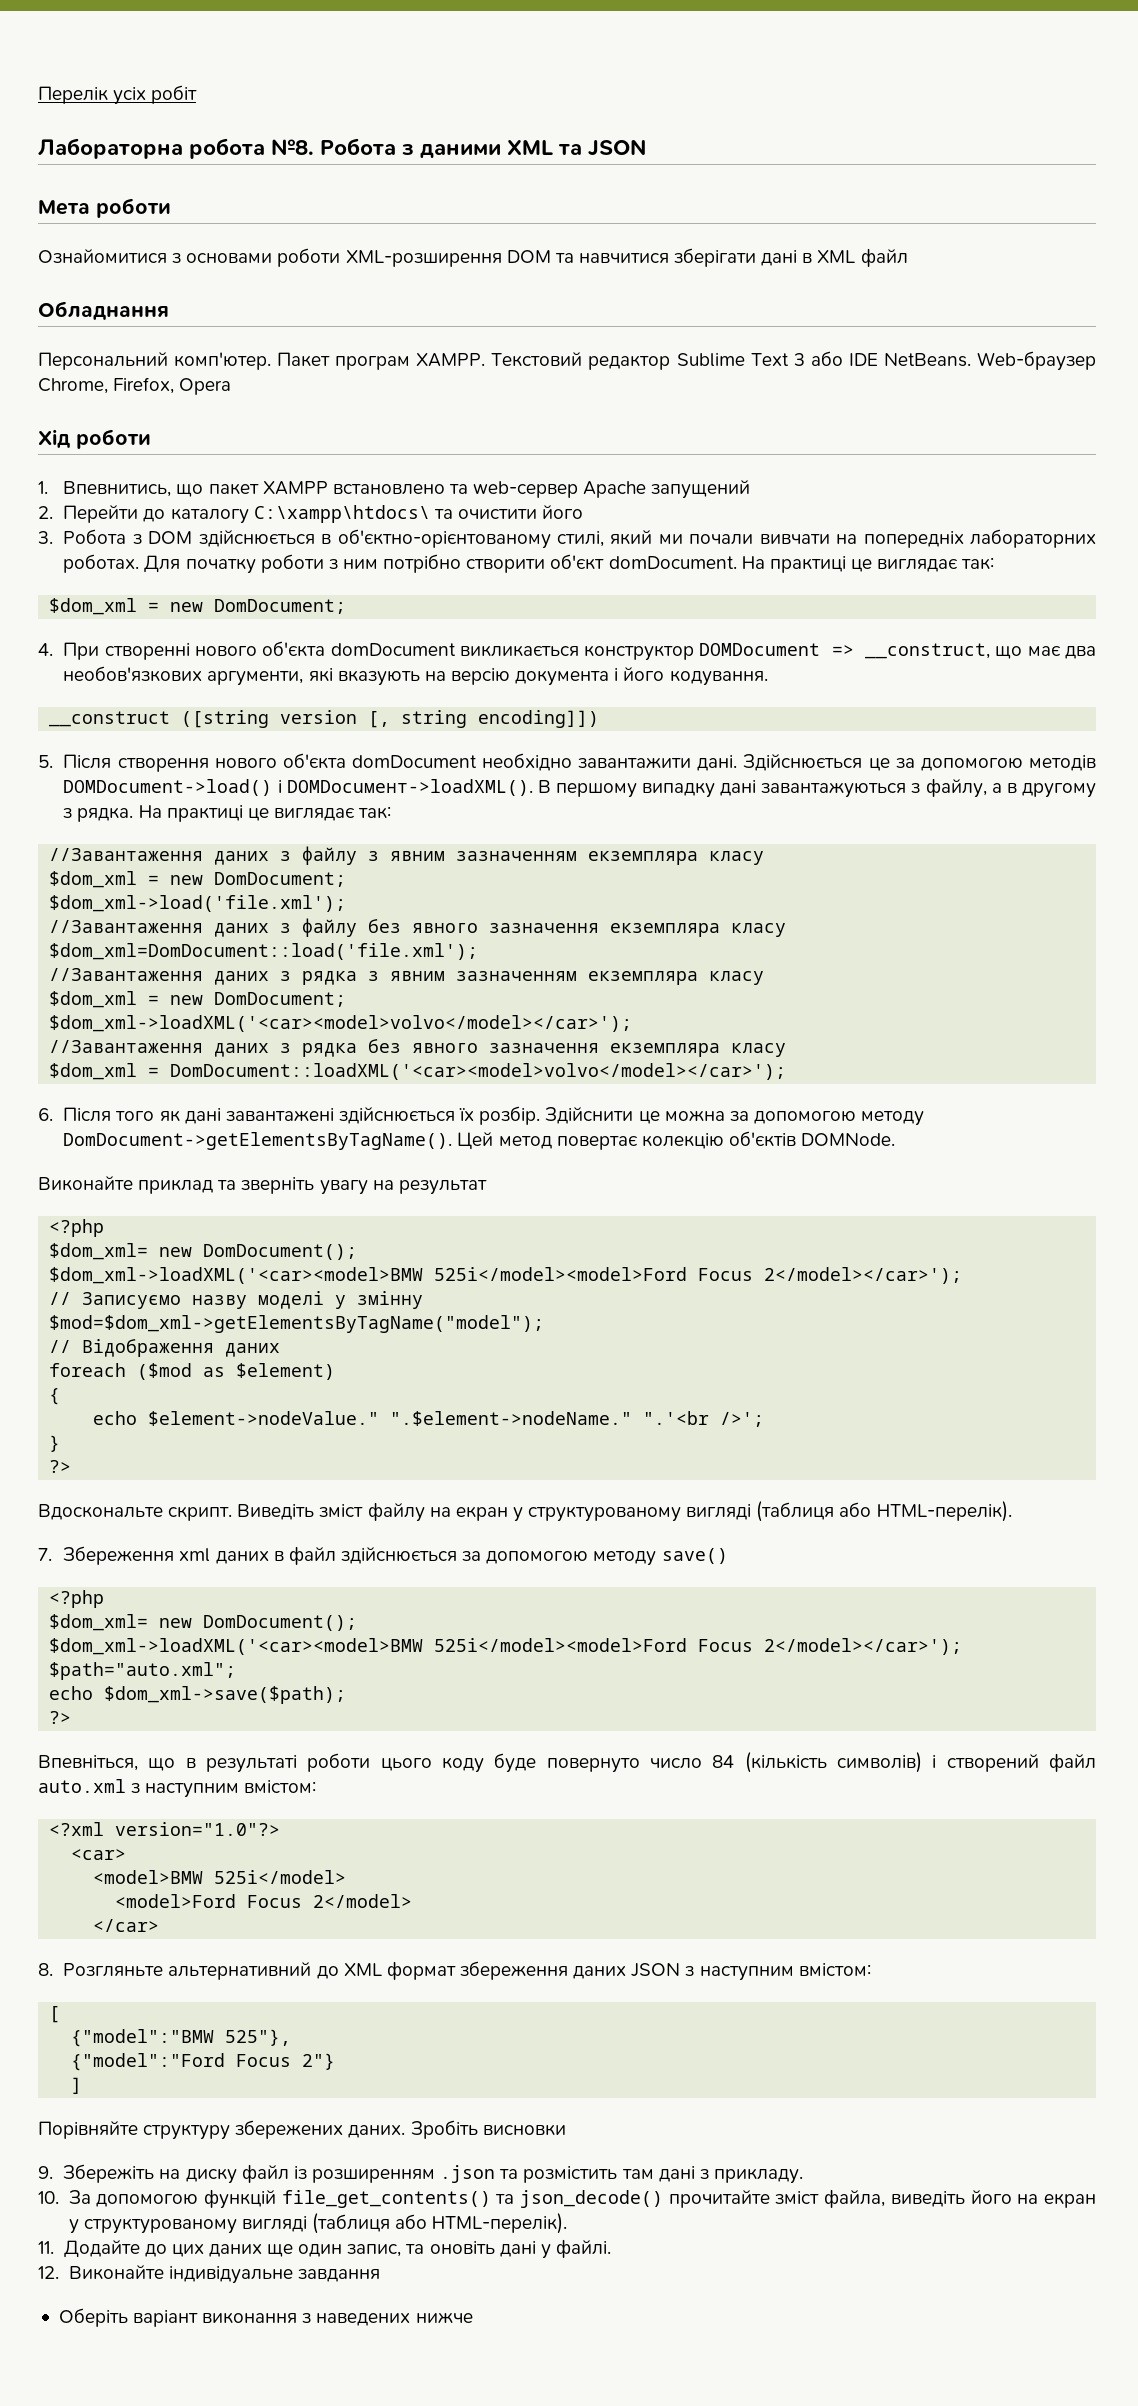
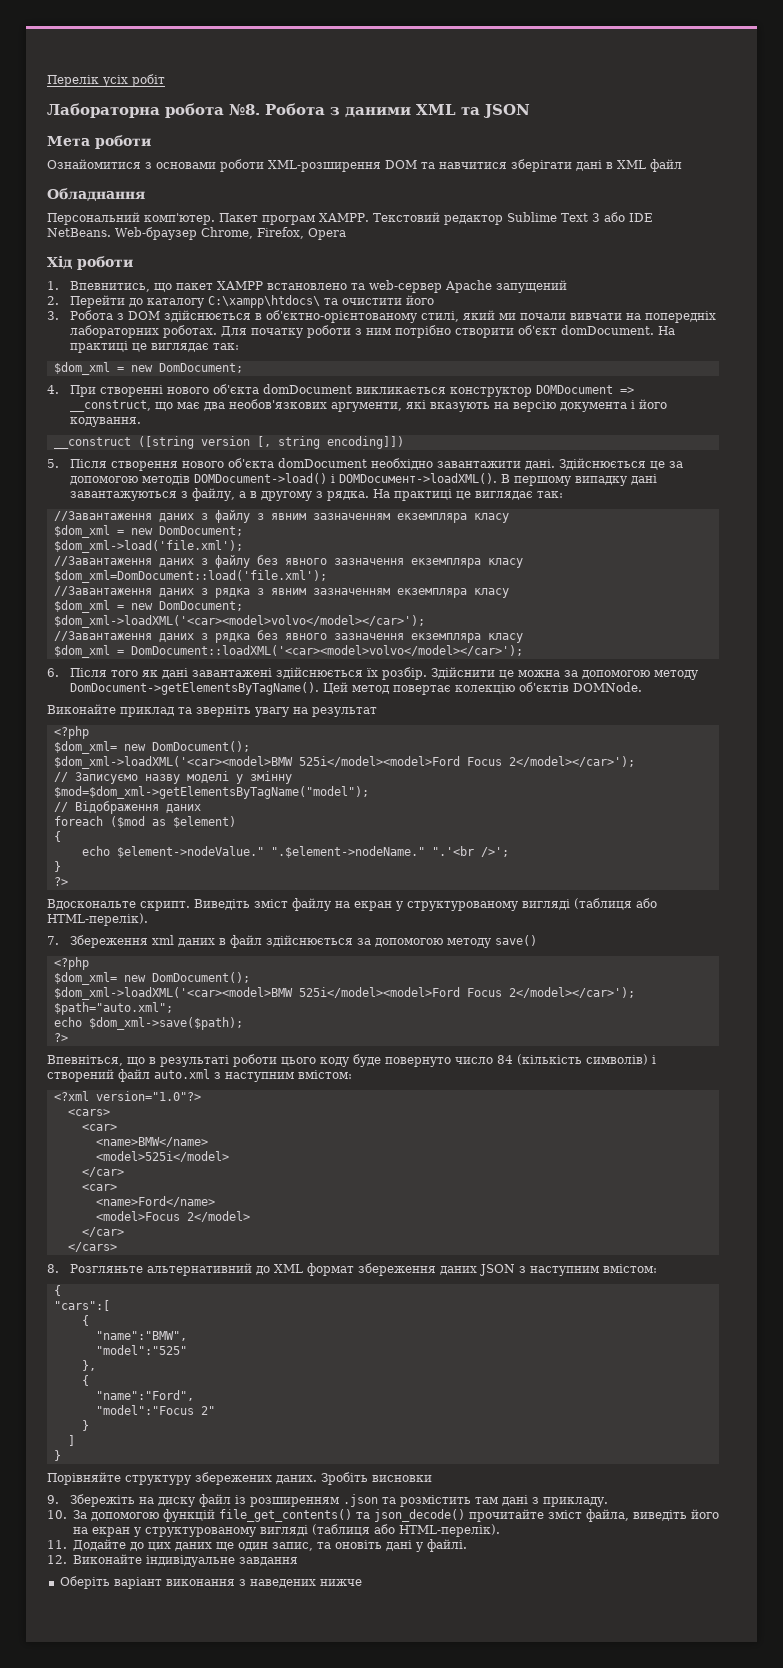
+ <cars>
  <car>
- <model>BMW 525i</model>
- <model>Ford Focus 2</model>
+ <name>BMW</name>
+ <model>525i</model>
+ </car>
+ <car>
+ <name>Ford</name>
+ <model>Focus 2</model>
+ </cars>
  8. Розгляньте альтернативний до XML формат збереження даних JSON з наступним вмістом:
- [
- {"model":"BMW 525"},
- {"model":"Ford Focus 2"}
+ {
+ "cars":[
+ {
+ "name":"BMW",
+ "model":"525"
+ },
+ {
+ "name":"Ford",
+ "model":"Focus 2"
+ }
  ]
+ }

